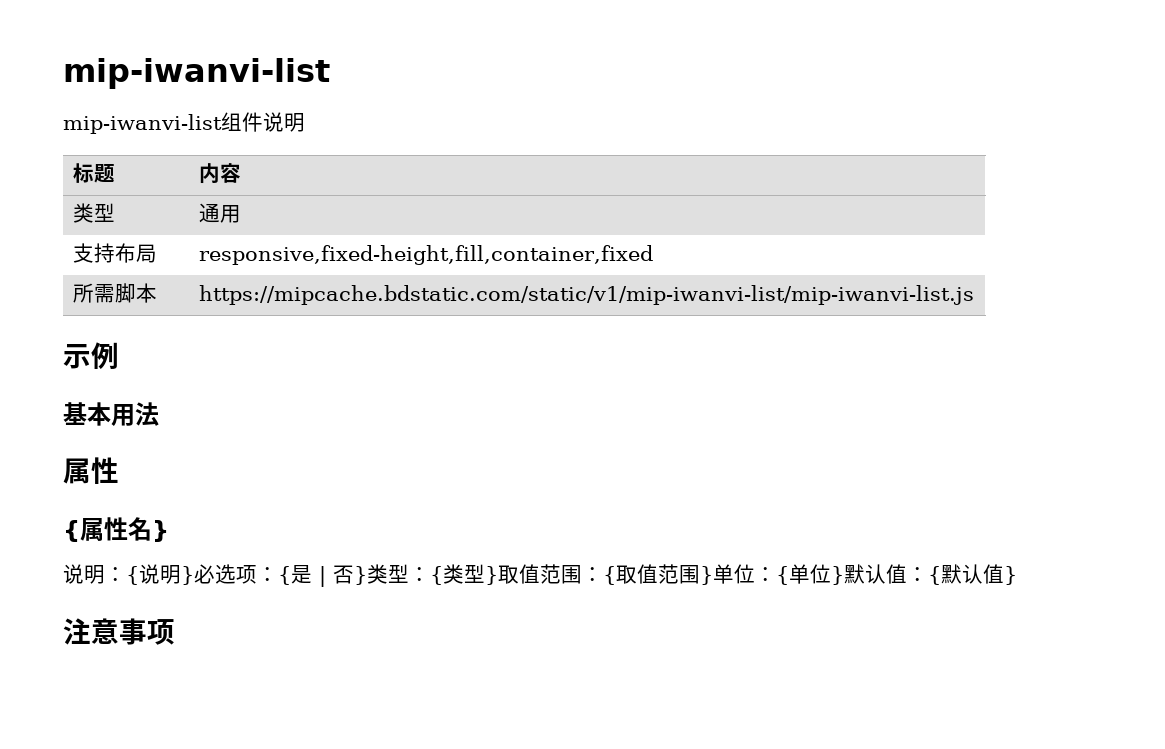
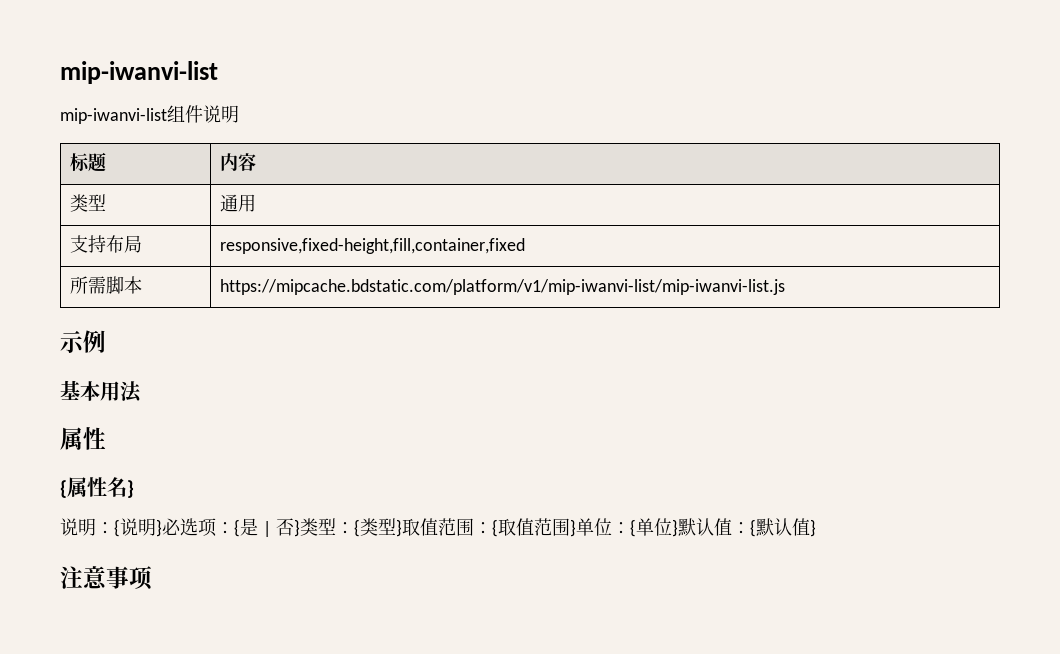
- 所需脚本 | https://mipcache.bdstatic.com/static/v1/mip-iwanvi-list/mip-iwanvi-list.js
+ 所需脚本 | https://mipcache.bdstatic.com/platform/v1/mip-iwanvi-list/mip-iwanvi-list.js

